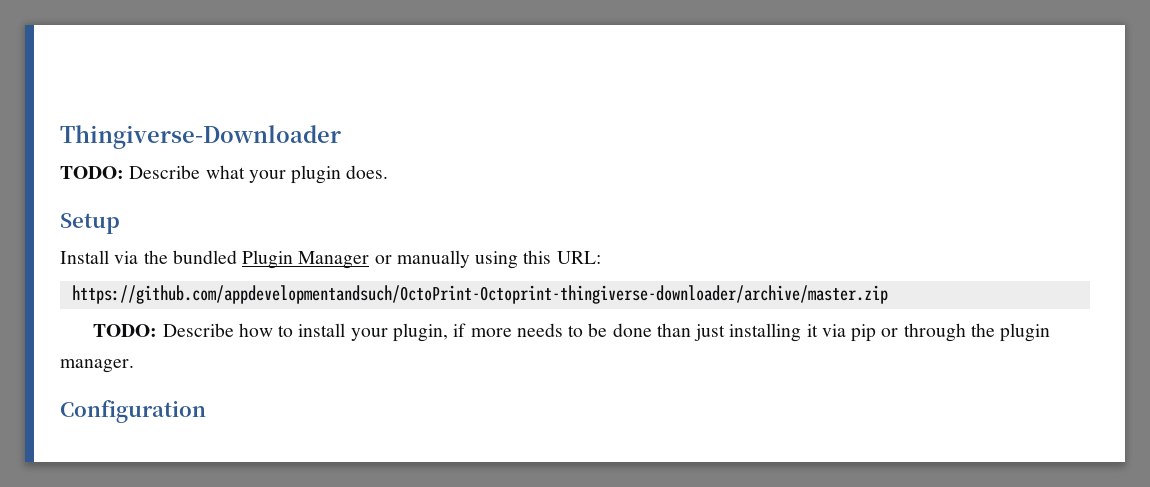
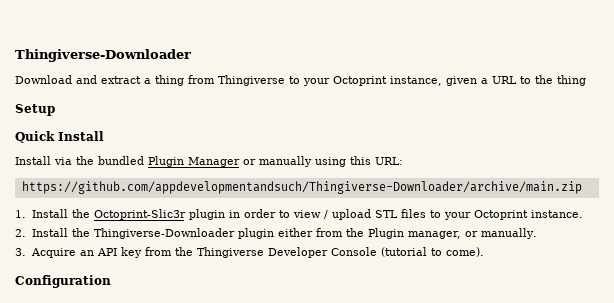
- TODO: Describe what your plugin does.
+ Download and extract a thing from Thingiverse to your Octoprint instance, given a URL to the thing
+ Quick Install
- https://github.com/appdevelopmentandsuch/OctoPrint-Octoprint-thingiverse-downloader/archive/master.zip
- TODO: Describe how to install your plugin, if more needs to be done than just installing it via pip or through the plugin manager.
+ https://github.com/appdevelopmentandsuch/Thingiverse-Downloader/archive/main.zip
+ 1. Install the Octoprint-Slic3r plugin in order to view / upload STL files to your Octoprint instance.
+ 2. Install the Thingiverse-Downloader plugin either from the Plugin manager, or manually.
+ 3. Acquire an API key from the Thingiverse Developer Console (tutorial to come).

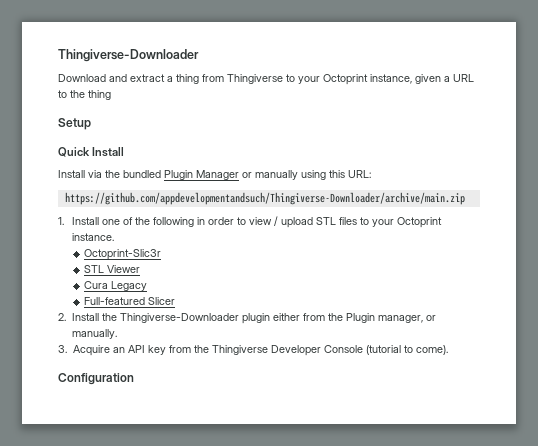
- 1. Install the Octoprint-Slic3r plugin in order to view / upload STL files to your Octoprint instance.
+ 1. Install one of the following in order to view / upload STL files to your Octoprint instance.
+ Octoprint-Slic3r
+ STL Viewer
+ Cura Legacy
+ Full-featured Slicer

